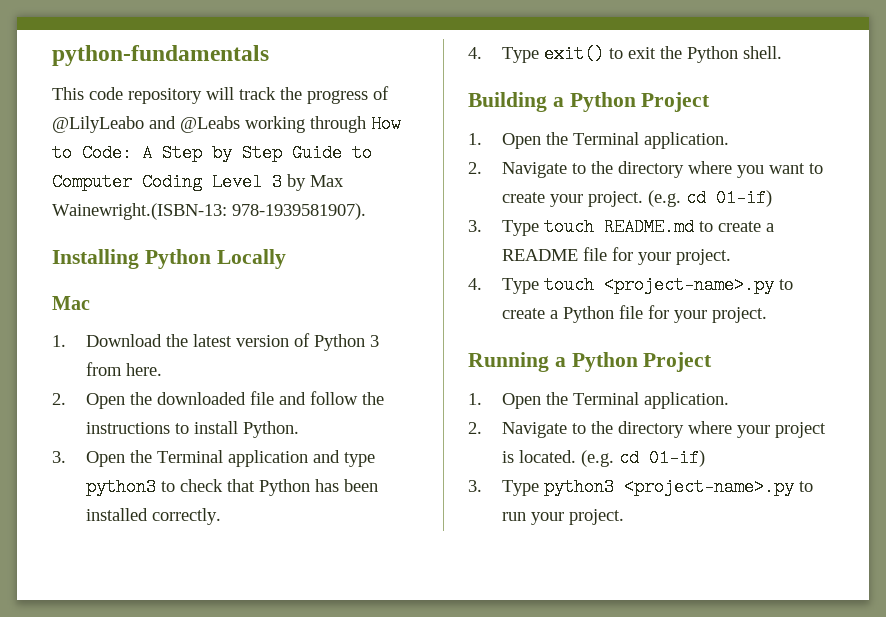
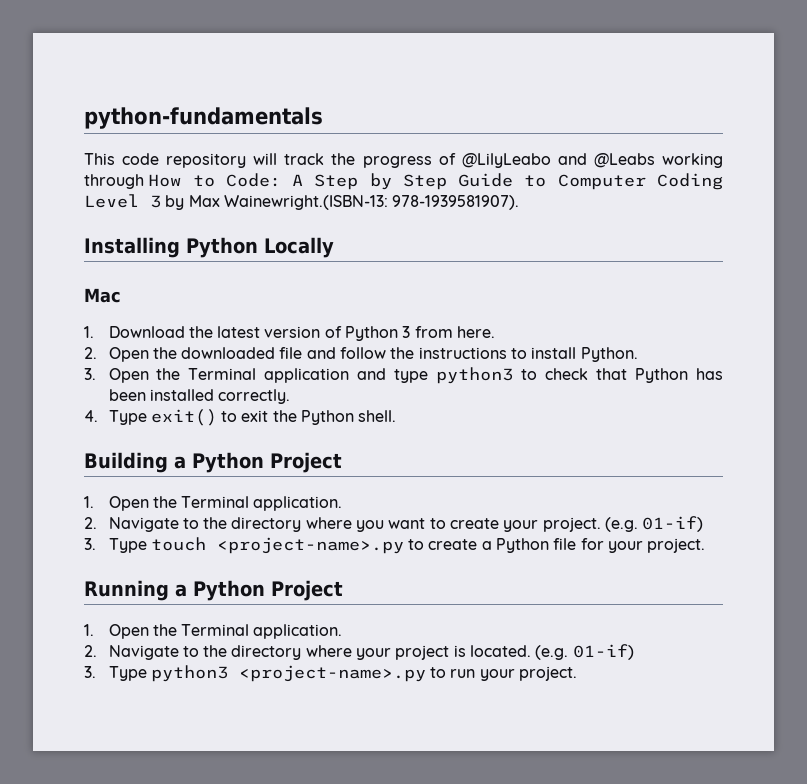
- 2. Navigate to the directory where you want to create your project. (e.g. cd 01-if)
+ 2. Navigate to the directory where you want to create your project. (e.g. 01-if)
- 3. Type touch README.md to create a README file for your project.
- 4. Type touch <project-name>.py to create a Python file for your project.
+ 3. Type touch <project-name>.py to create a Python file for your project.
- 2. Navigate to the directory where your project is located. (e.g. cd 01-if)
+ 2. Navigate to the directory where your project is located. (e.g. 01-if)

